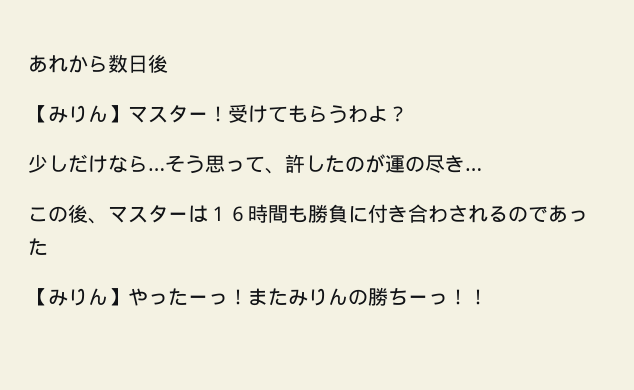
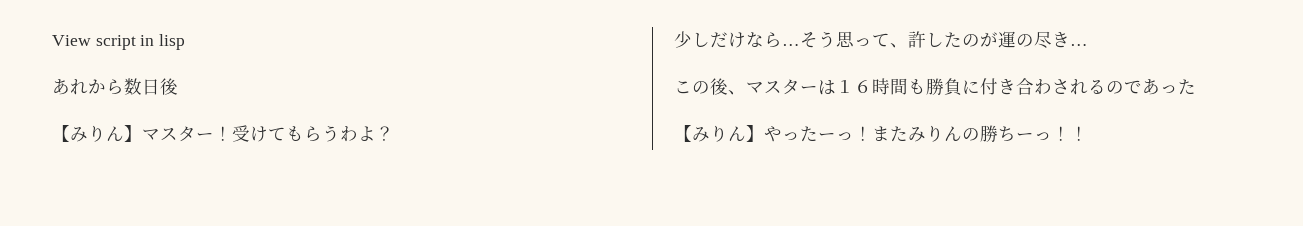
+ View script in lisp

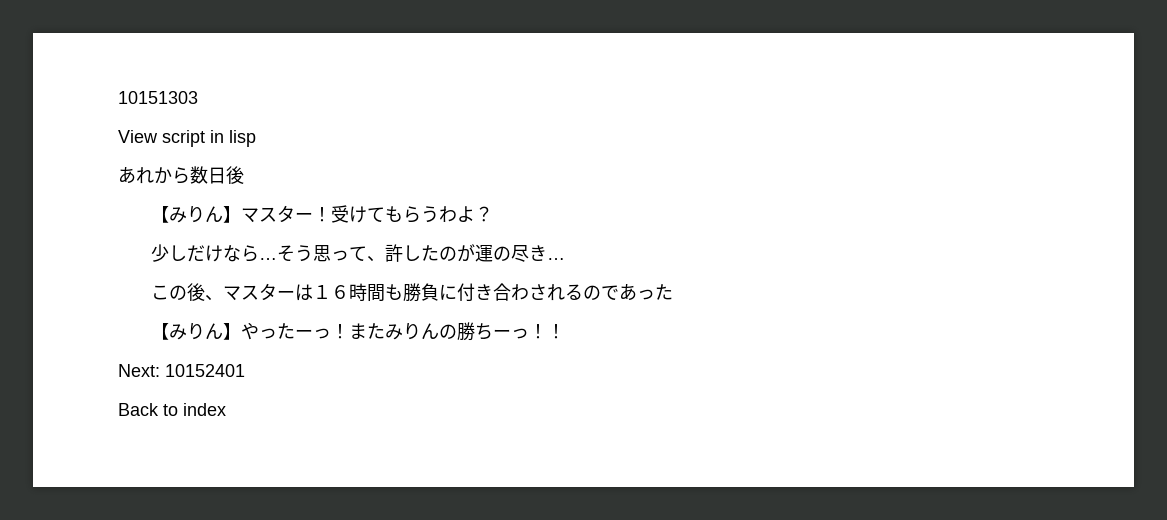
+ 10151303
+ Next: 10152401
+ Back to index

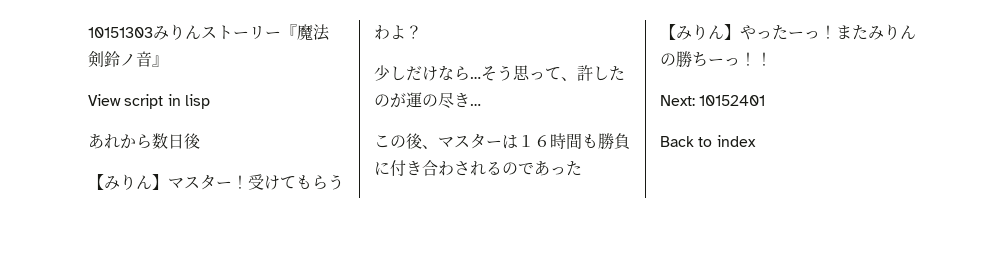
- 10151303
+ 10151303みりんストーリー『魔法剣鈴ノ音』

